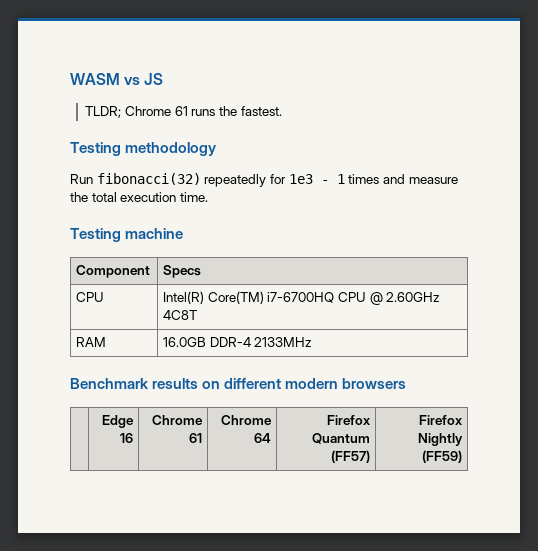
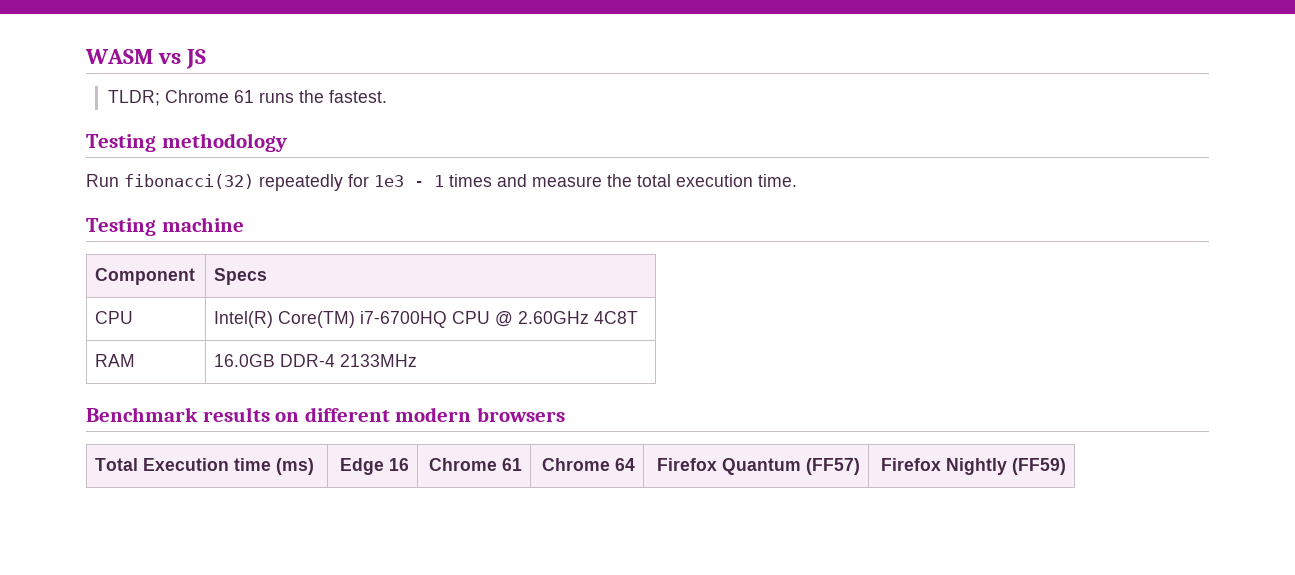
- | Edge 16 | Chrome 61 | Chrome 64 | Firefox Quantum (FF57) | Firefox Nightly (FF59)
+ Total Execution time (ms) | Edge 16 | Chrome 61 | Chrome 64 | Firefox Quantum (FF57) | Firefox Nightly (FF59)

